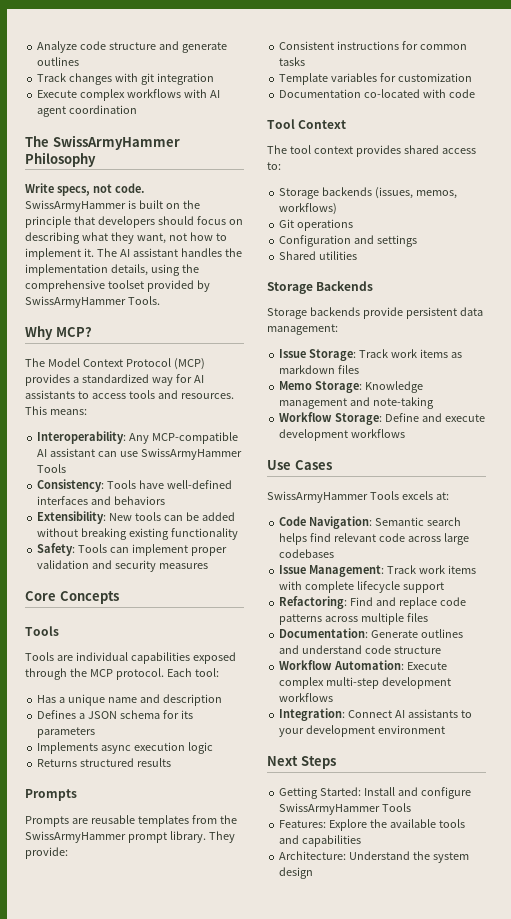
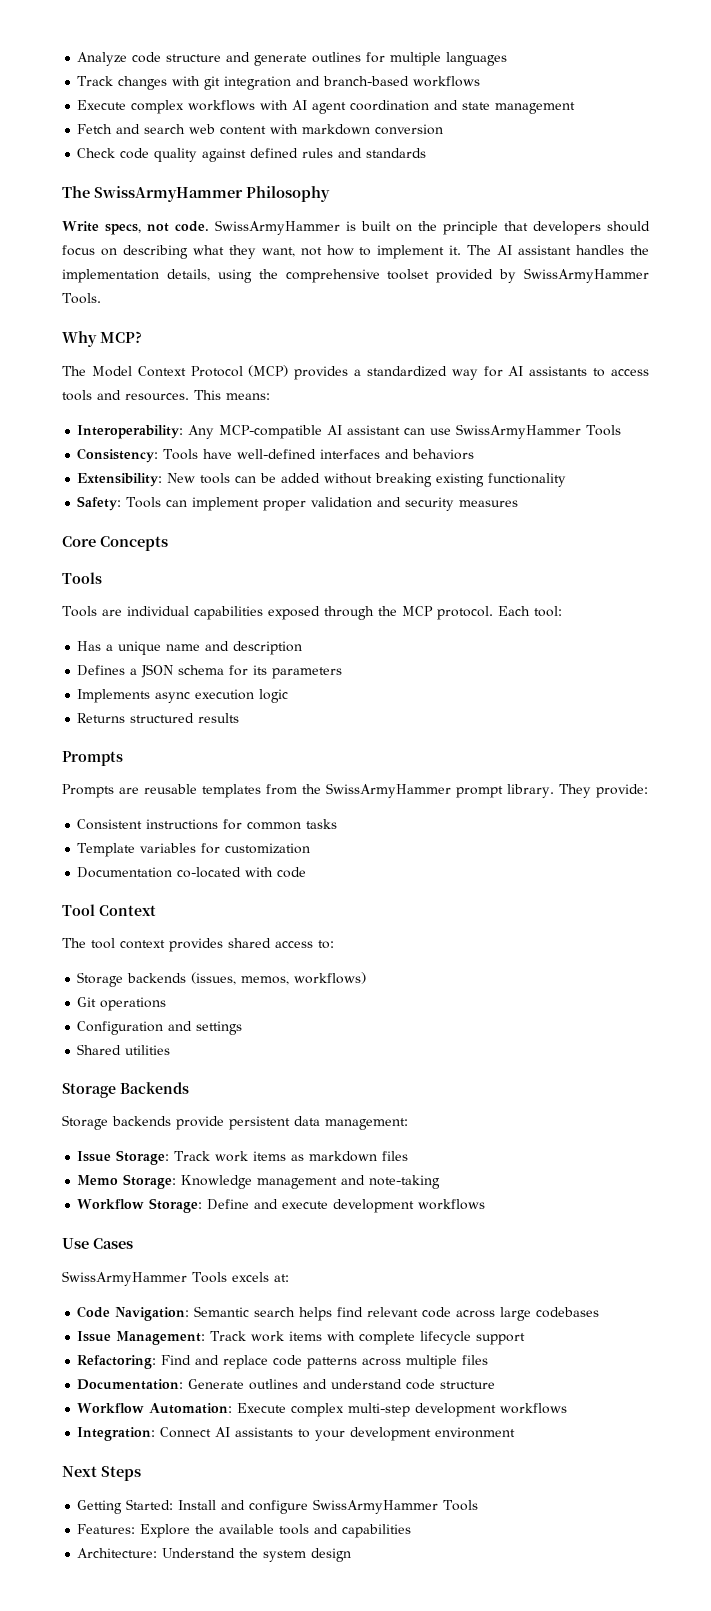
- Analyze code structure and generate outlines
+ Analyze code structure and generate outlines for multiple languages
- Track changes with git integration
+ Track changes with git integration and branch-based workflows
- Execute complex workflows with AI agent coordination
+ Execute complex workflows with AI agent coordination and state management
+ Fetch and search web content with markdown conversion
+ Check code quality against defined rules and standards

